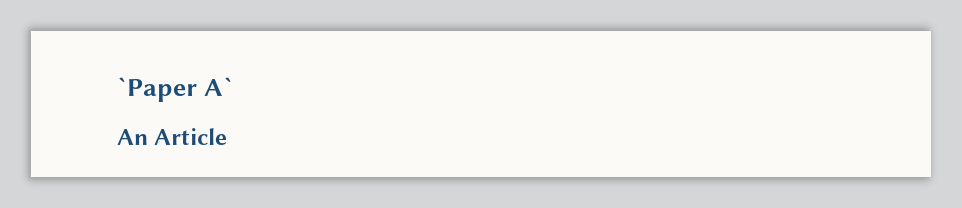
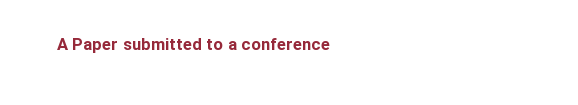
- `Paper A`
- An Article
+ A Paper submitted to a conference

